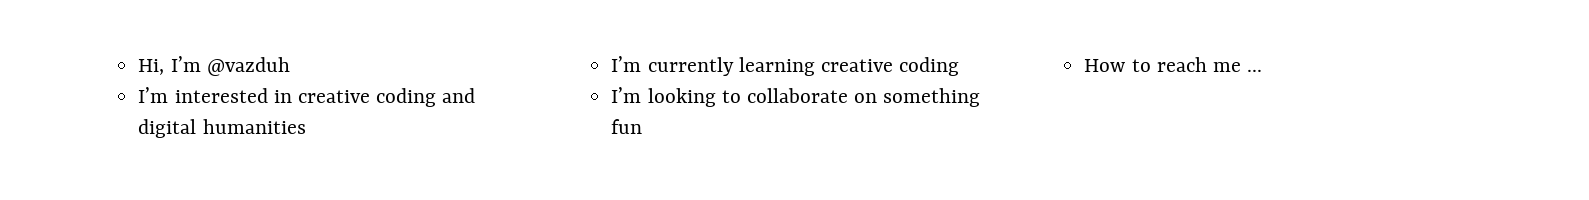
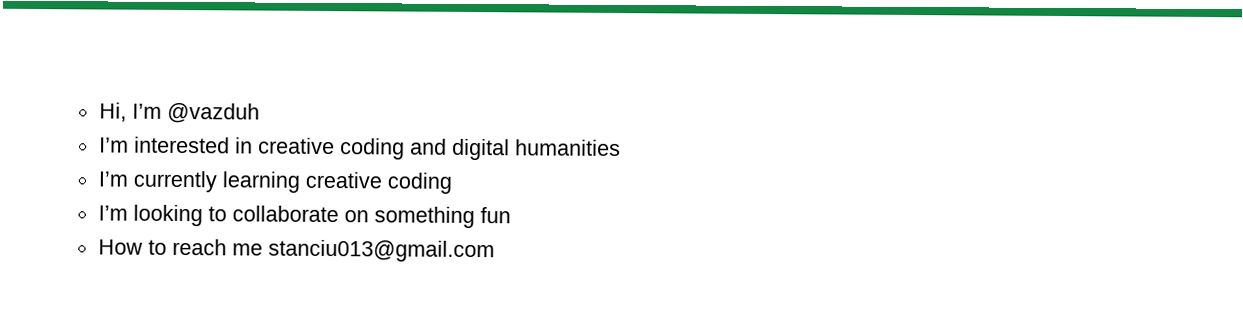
- How to reach me ...
+ How to reach me stanciu013@gmail.com

